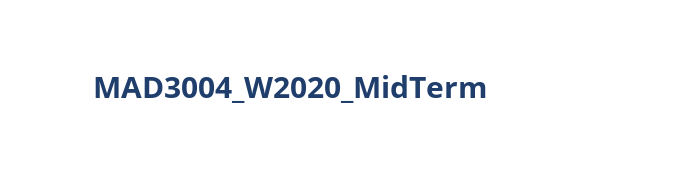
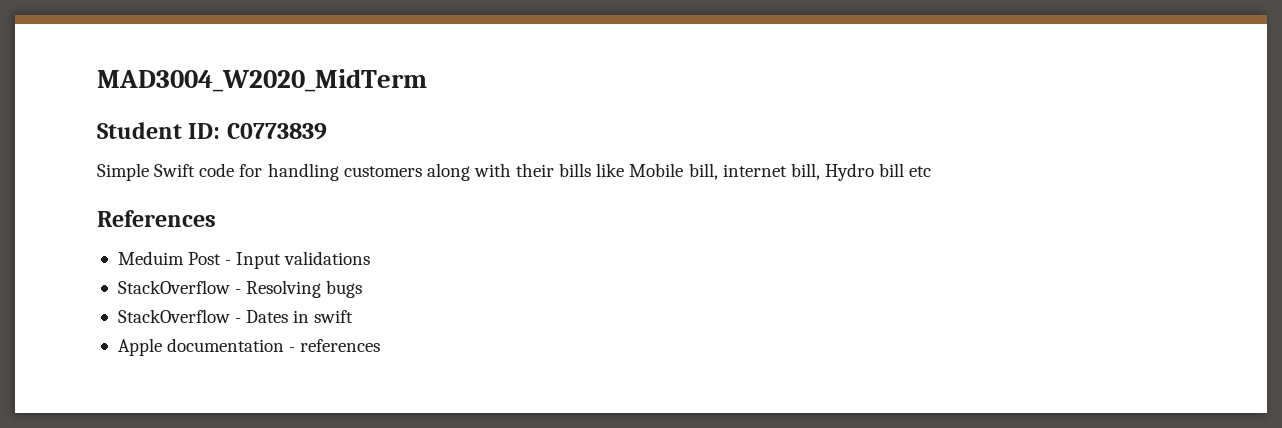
+ Student ID: C0773839
+ Simple Swift code for handling customers along with their bills like Mobile bill, internet bill, Hydro bill etc
+ References
+ Meduim Post - Input validations
+ StackOverflow - Resolving bugs
+ StackOverflow - Dates in swift
+ Apple documentation - references

